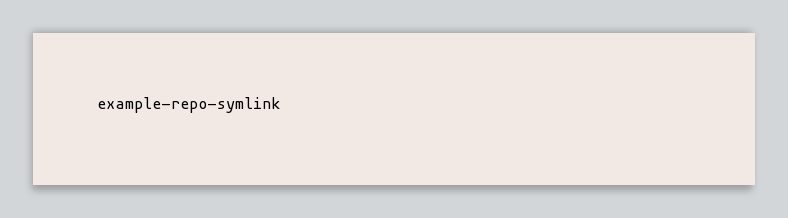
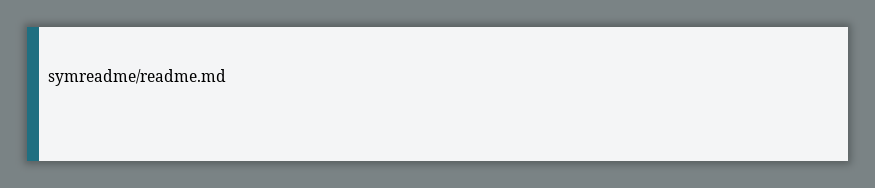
- example-repo-symlink
+ symreadme/readme.md

